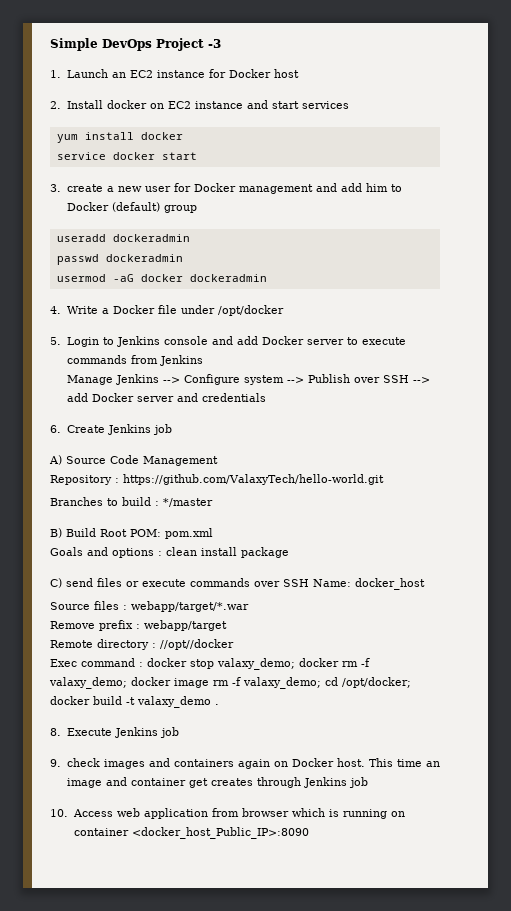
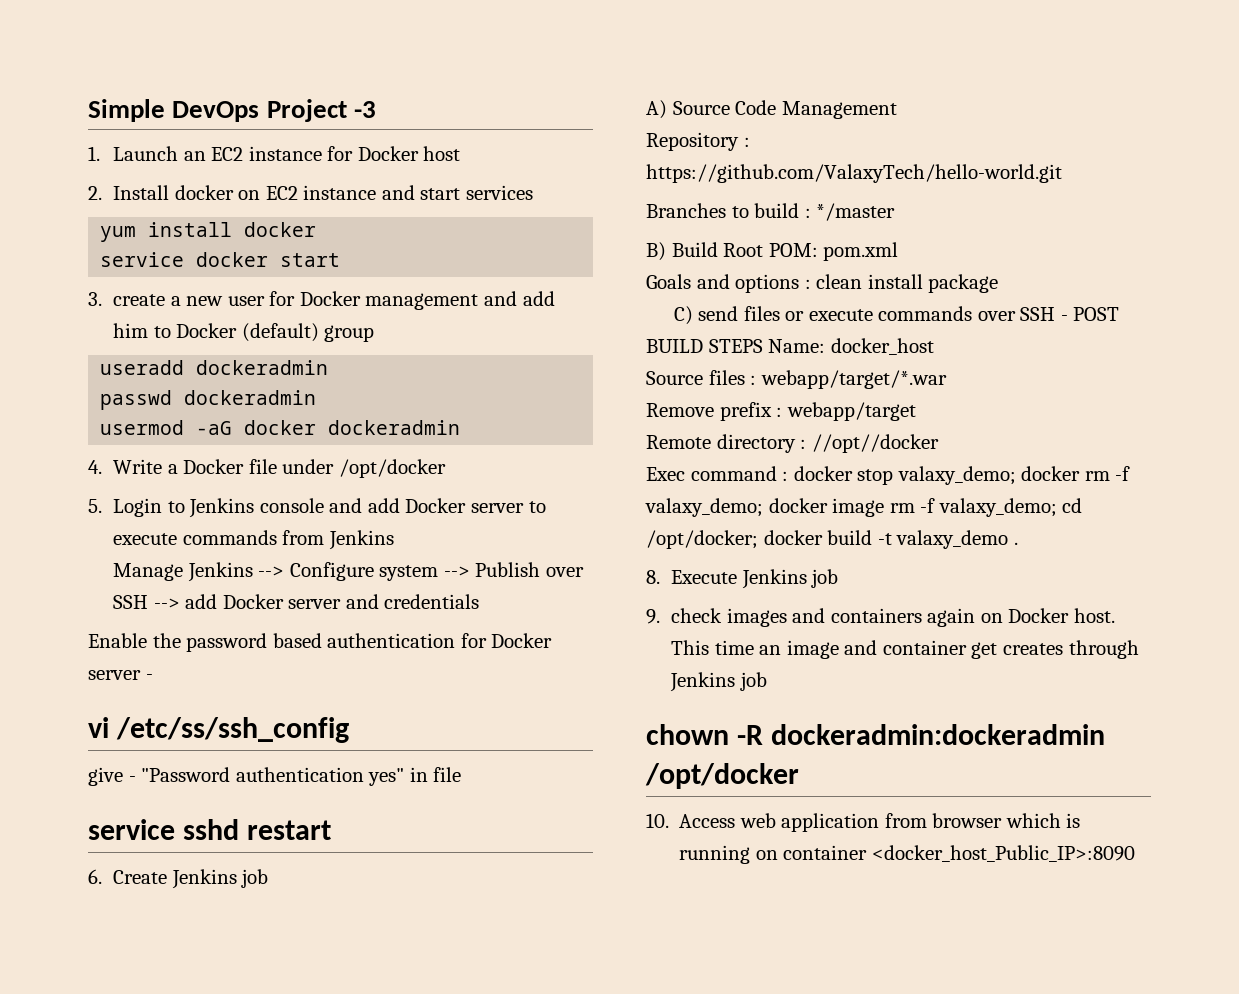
+ Enable the password based authentication for Docker server -
+ vi /etc/ss/ssh_config
+ give - "Password authentication yes" in file
+ service sshd restart
- C) send files or execute commands over SSH Name: docker_host
+ C) send files or execute commands over SSH - POST BUILD STEPS Name: docker_host
+ chown -R dockeradmin:dockeradmin /opt/docker

